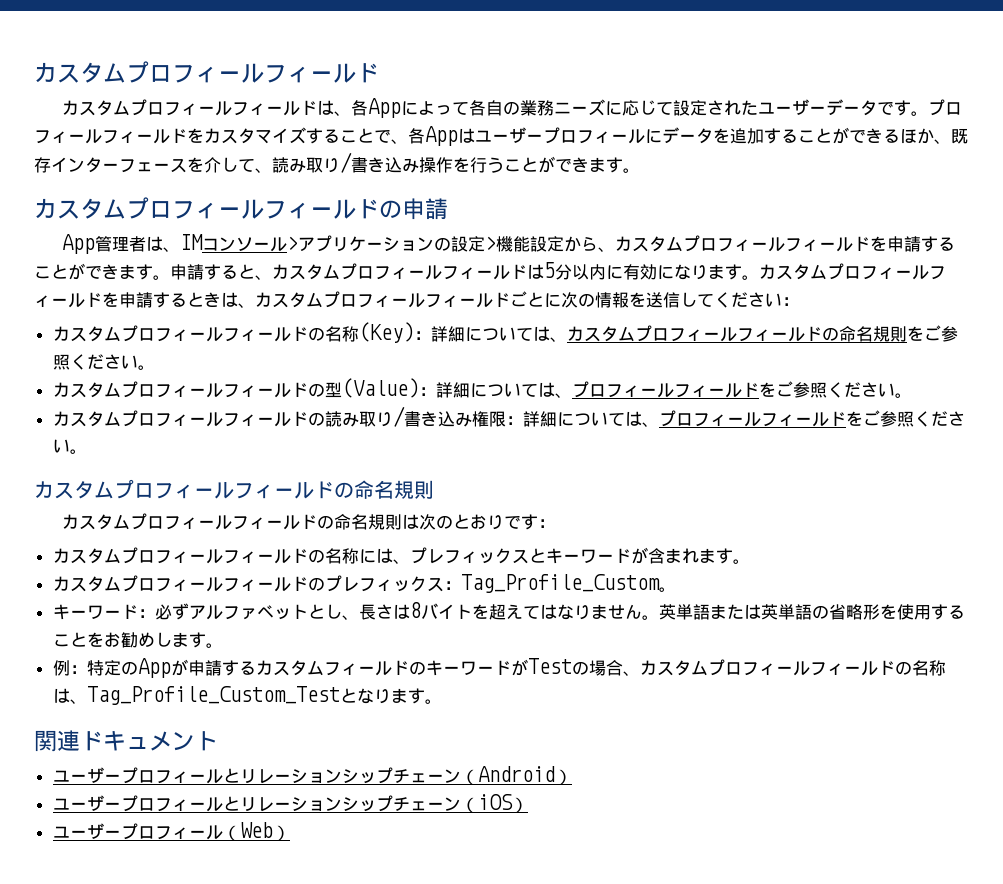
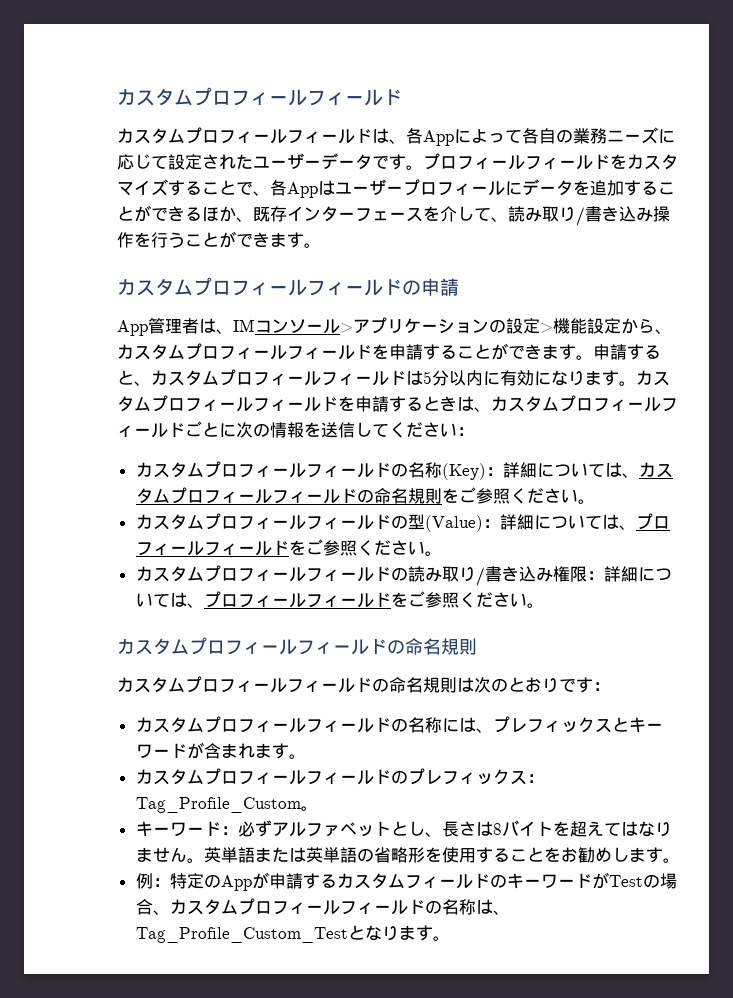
- 関連ドキュメント
- ユーザープロフィールとリレーションシップチェーン（Android）
- ユーザープロフィールとリレーションシップチェーン（iOS）
- ユーザープロフィール（Web）

